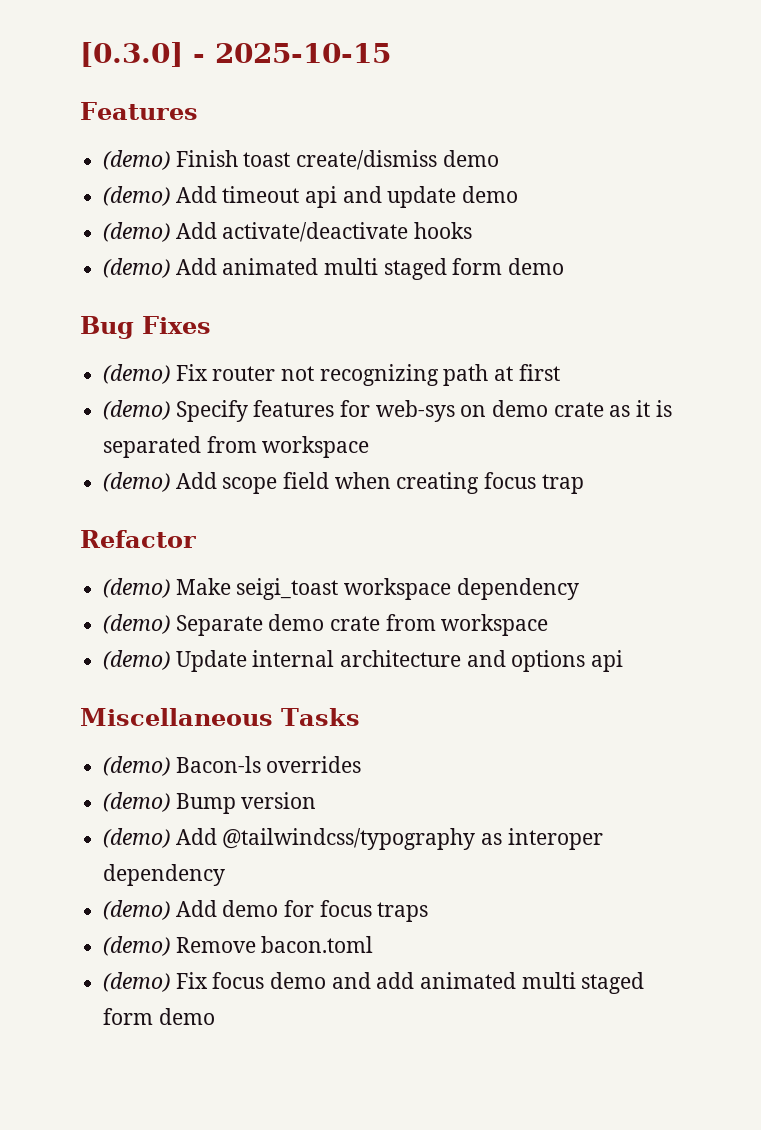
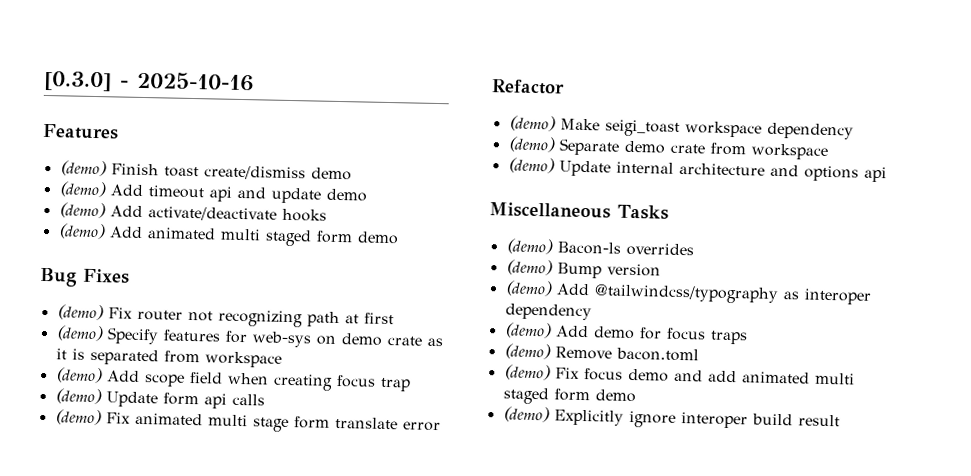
- [0.3.0] - 2025-10-15
+ [0.3.0] - 2025-10-16
+ (demo) Update form api calls
+ (demo) Fix animated multi stage form translate error
+ (demo) Explicitly ignore interoper build result

